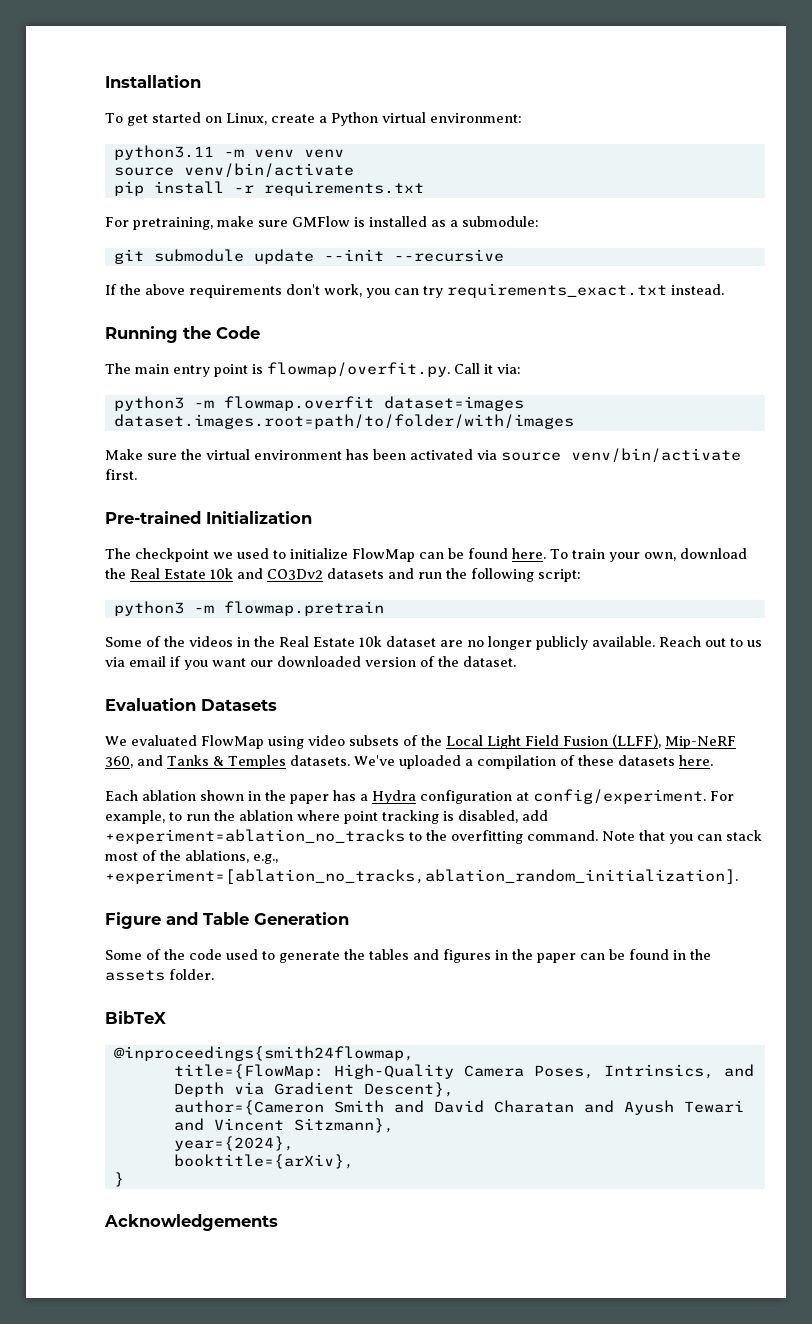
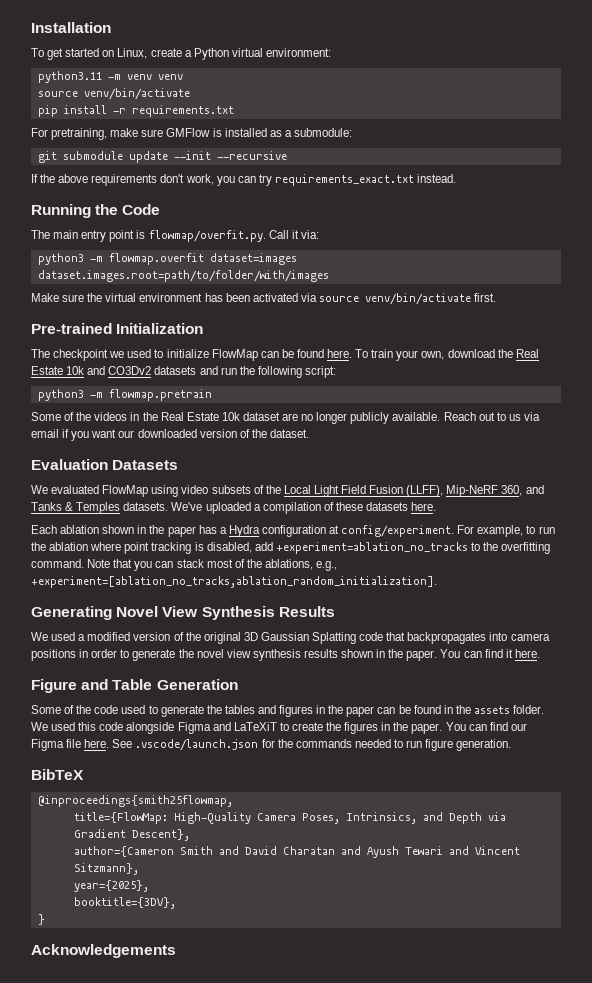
+ Generating Novel View Synthesis Results
+ We used a modified version of the original 3D Gaussian Splatting code that backpropagates into camera positions in order to generate the novel view synthesis results shown in the paper. You can find it here.
+ We used this code alongside Figma and LaTeXiT to create the figures in the paper. You can find our Figma file here. See .vscode/launch.json for the commands needed to run figure generation.
- @inproceedings{smith24flowmap,
+ @inproceedings{smith25flowmap,
- year={2024},
- booktitle={arXiv},
+ year={2025},
+ booktitle={3DV},

